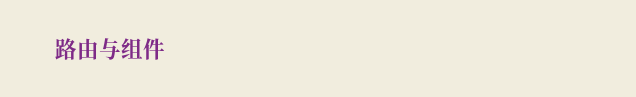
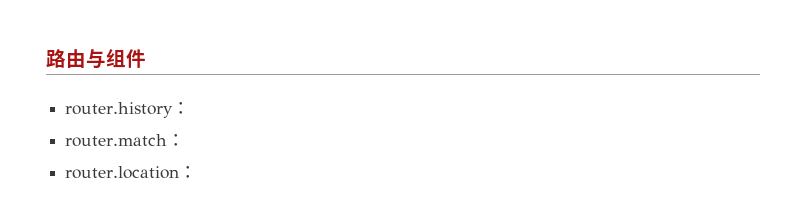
+ router.history：
+ router.match：
+ router.location：

